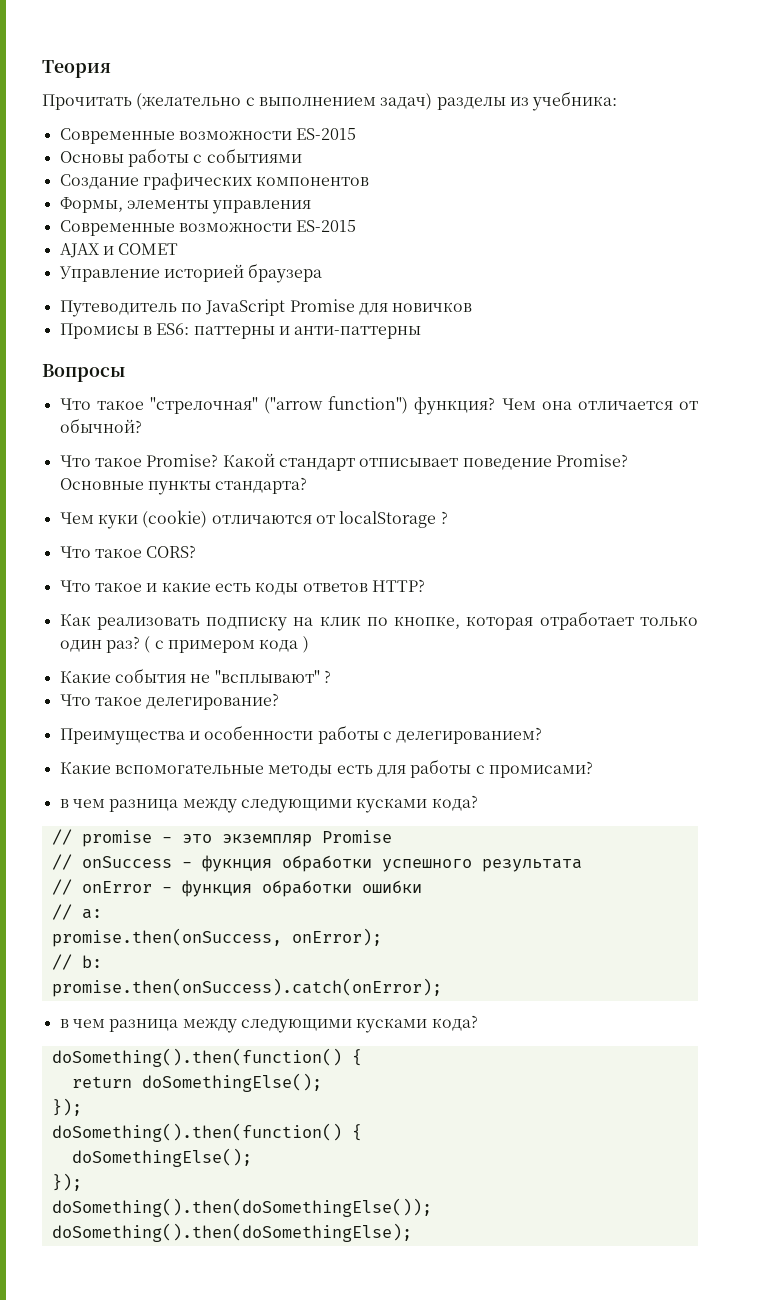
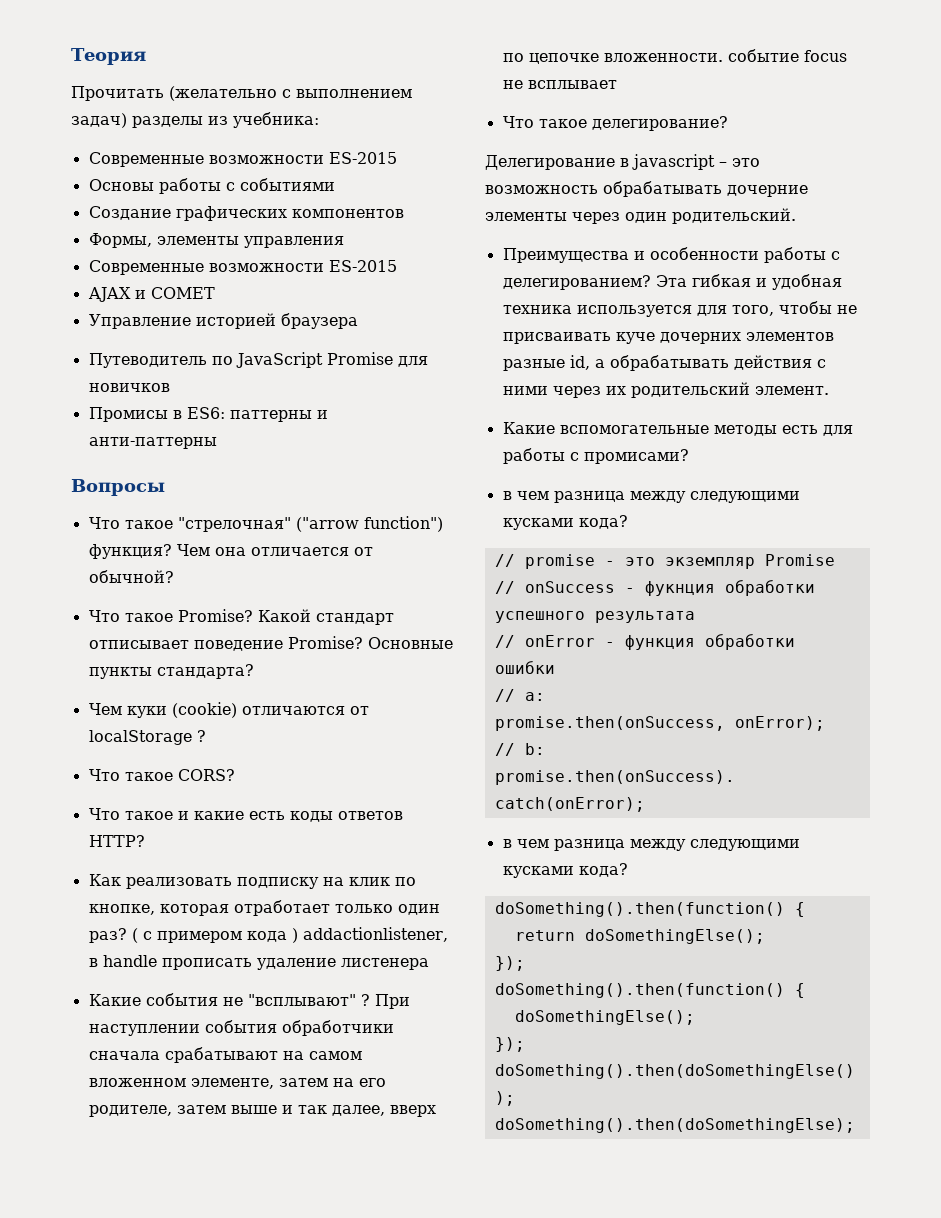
- ( с примером кода )
+ ( с примером кода ) addactionlistener, в handle прописать удаление листенера
- Какие события не "всплывают" ?
+ Какие события не "всплывают" ? При наступлении события обработчики сначала срабатывают на самом вложенном элементе, затем на его родителе, затем выше и так далее, вверх по цепочке вложенности. событие focus не всплывает
  Что такое делегирование?
+ Делегирование в javascript – это возможность обрабатывать дочерние элементы через один родительский.
+ Эта гибкая и удобная техника используется для того, чтобы не присваивать куче дочерних элементов разные id, а обрабатывать действия с ними через их родительский элемент.

